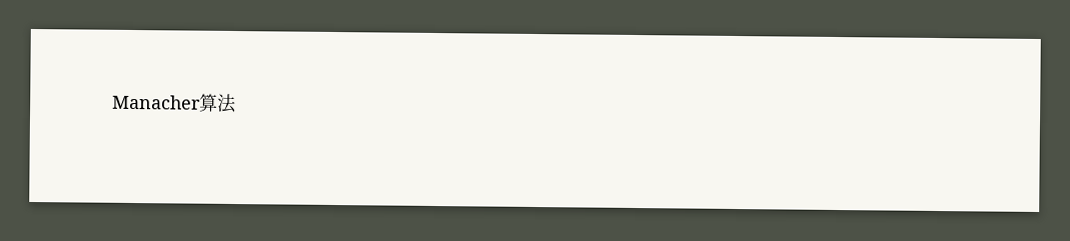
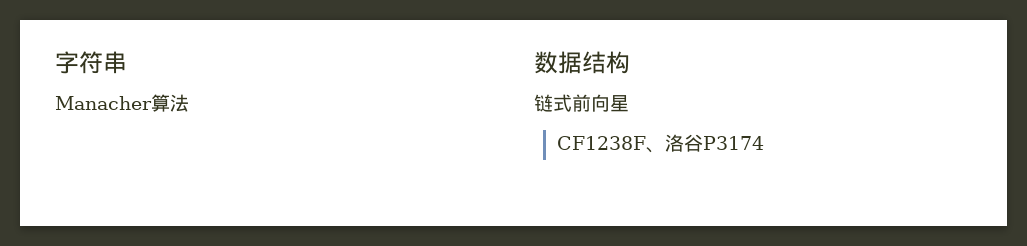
+ 字符串
+ 数据结构
+ 链式前向星
+ CF1238F、洛谷P3174

